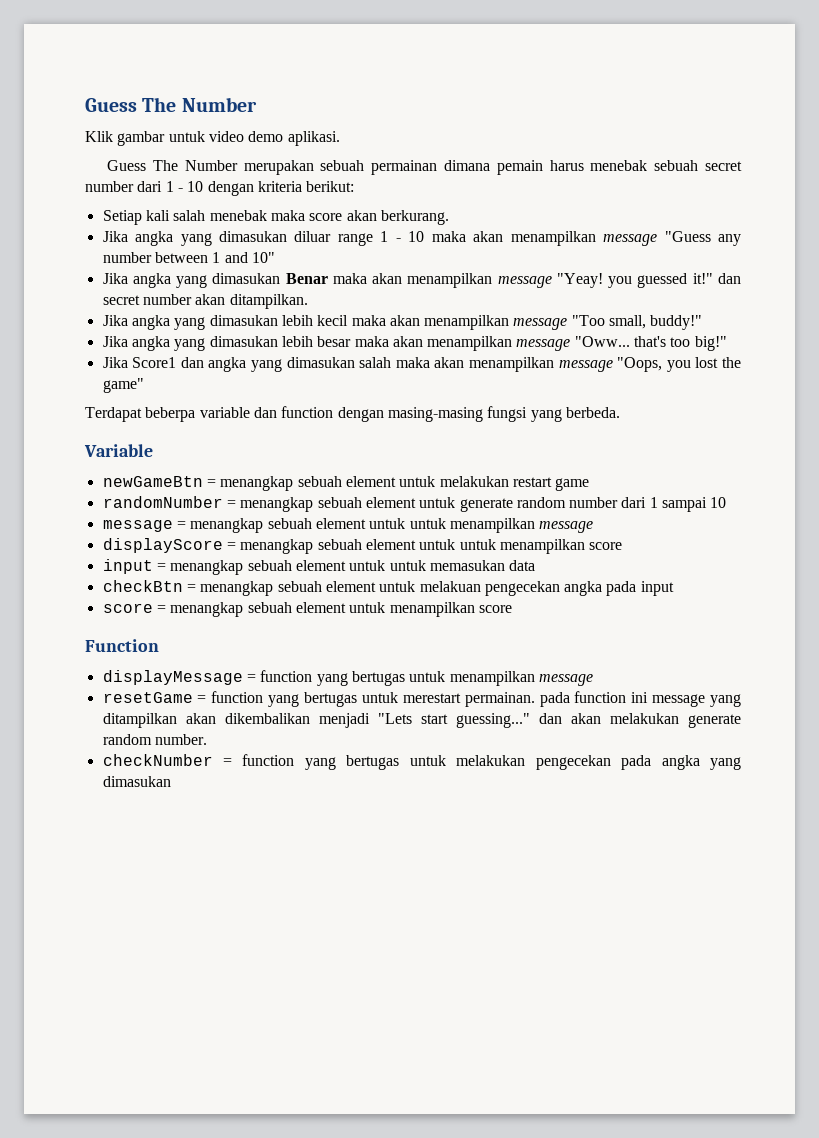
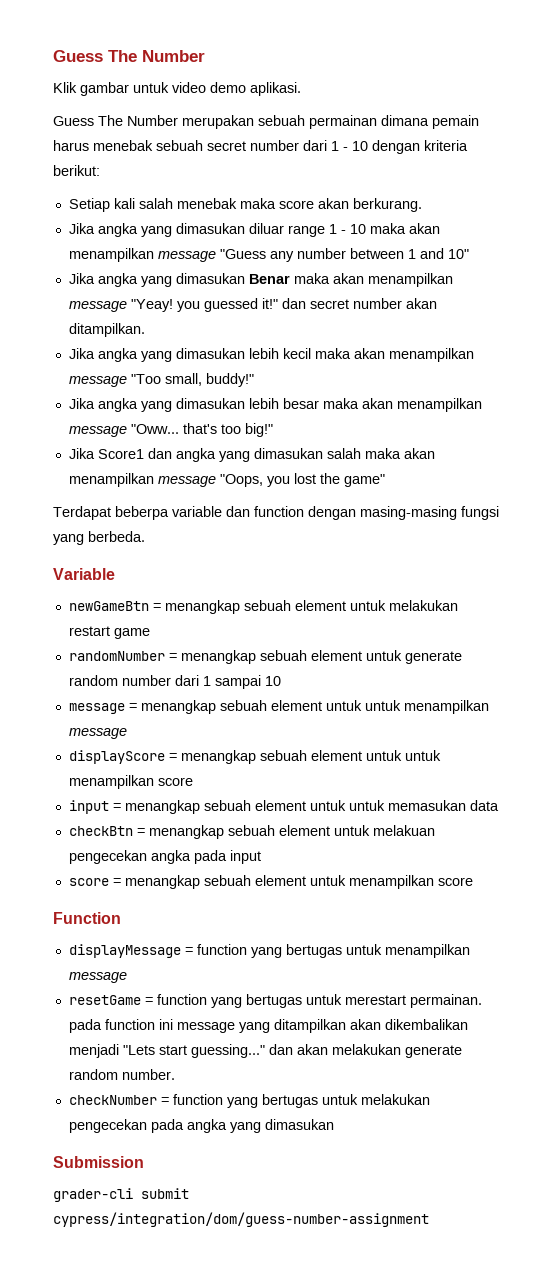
+ Submission
+ grader-cli submit cypress/integration/dom/guess-number-assignment

